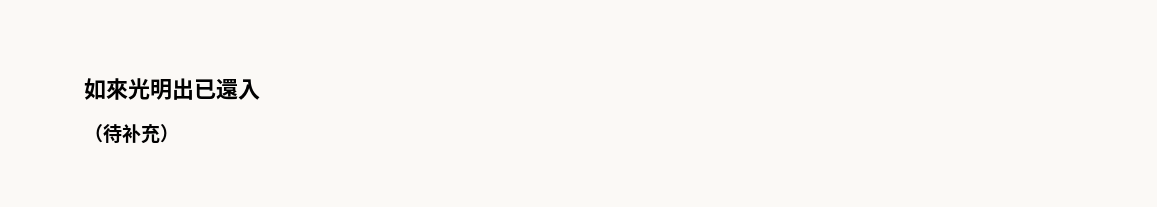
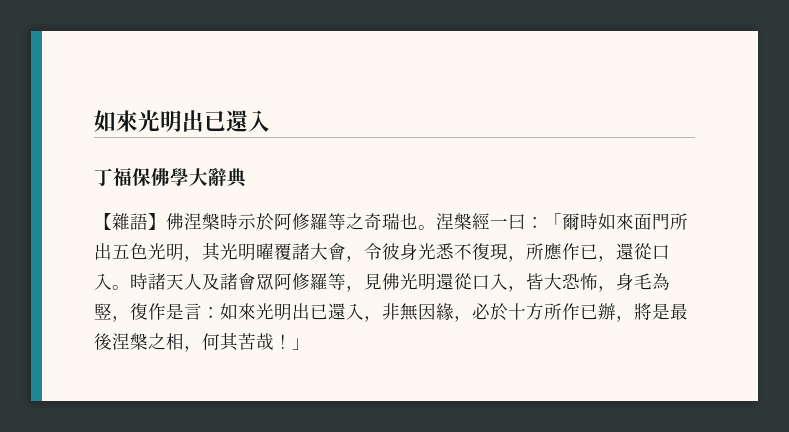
- （待补充）
+ 丁福保佛學大辭典
+ 【雜語】佛涅槃時示於阿修羅等之奇瑞也。涅槃經一曰：「爾時如來面門所出五色光明，其光明曜覆諸大會，令彼身光悉不復現，所應作已，還從口入。時諸天人及諸會眾阿修羅等，見佛光明還從口入，皆大恐怖，身毛為竪，復作是言：如來光明出已還入，非無因緣，必於十方所作已辦，將是最後涅槃之相，何其苦哉！」

